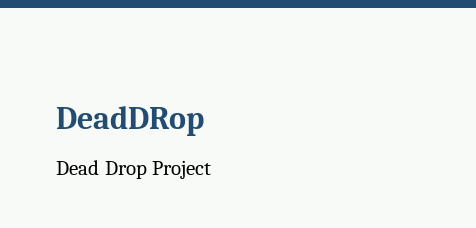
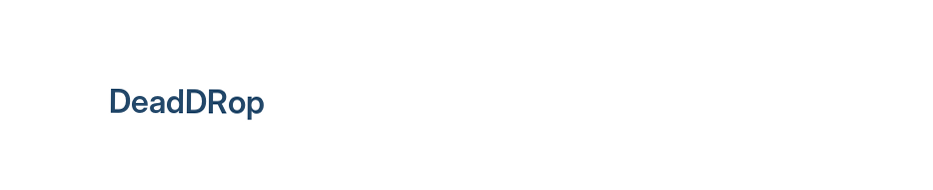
- Dead Drop Project

